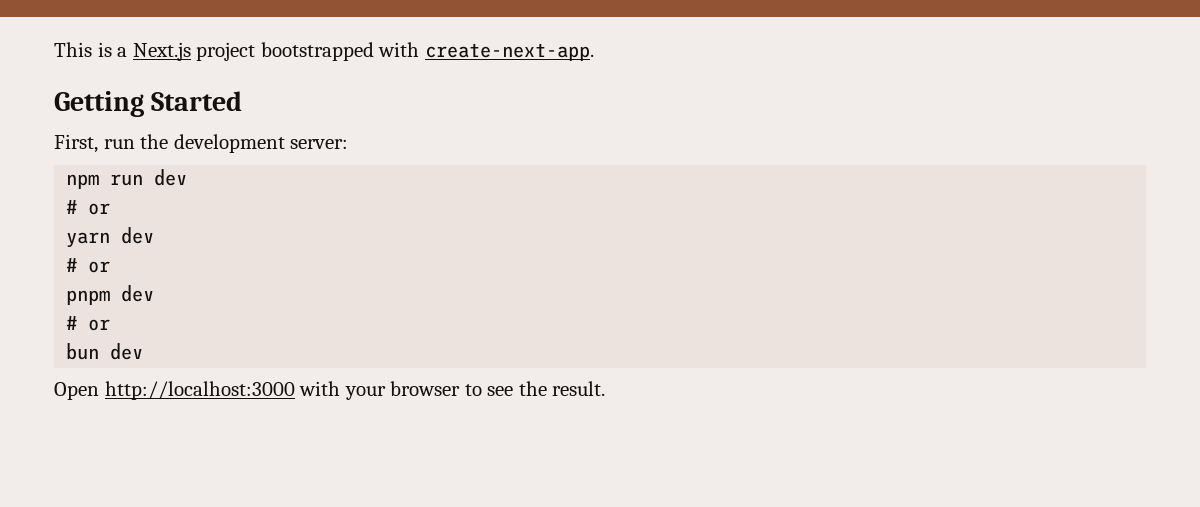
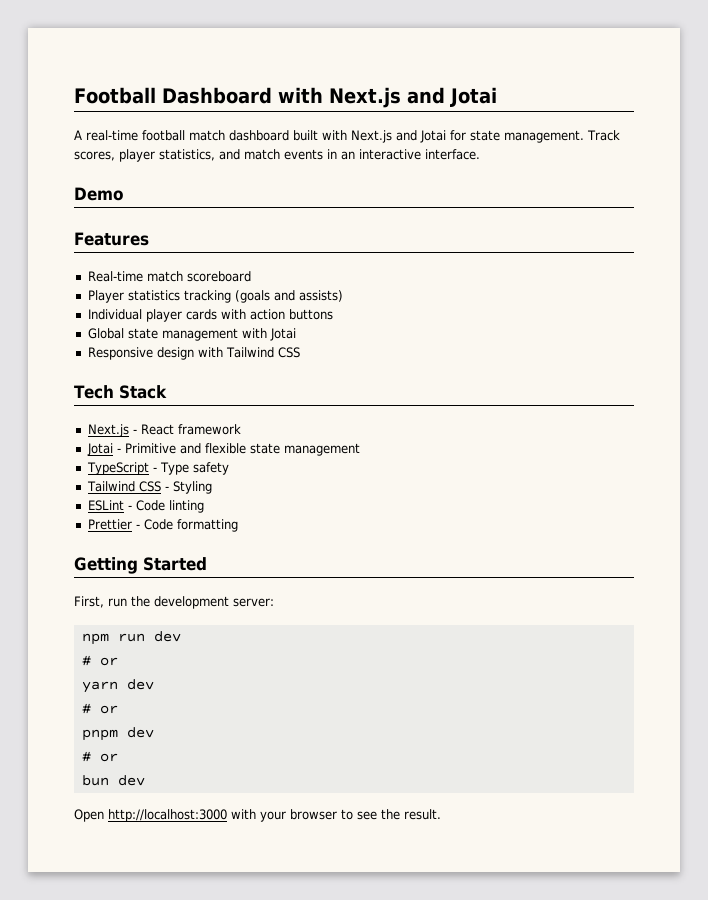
- This is a Next.js project bootstrapped with create-next-app.
+ Football Dashboard with Next.js and Jotai
+ A real-time football match dashboard built with Next.js and Jotai for state management. Track scores, player statistics, and match events in an interactive interface.
+ Demo
+ Features
+ Real-time match scoreboard
+ Player statistics tracking (goals and assists)
+ Individual player cards with action buttons
+ Global state management with Jotai
+ Responsive design with Tailwind CSS
+ Tech Stack
+ Next.js - React framework
+ Jotai - Primitive and flexible state management
+ TypeScript - Type safety
+ Tailwind CSS - Styling
+ ESLint - Code linting
+ Prettier - Code formatting

